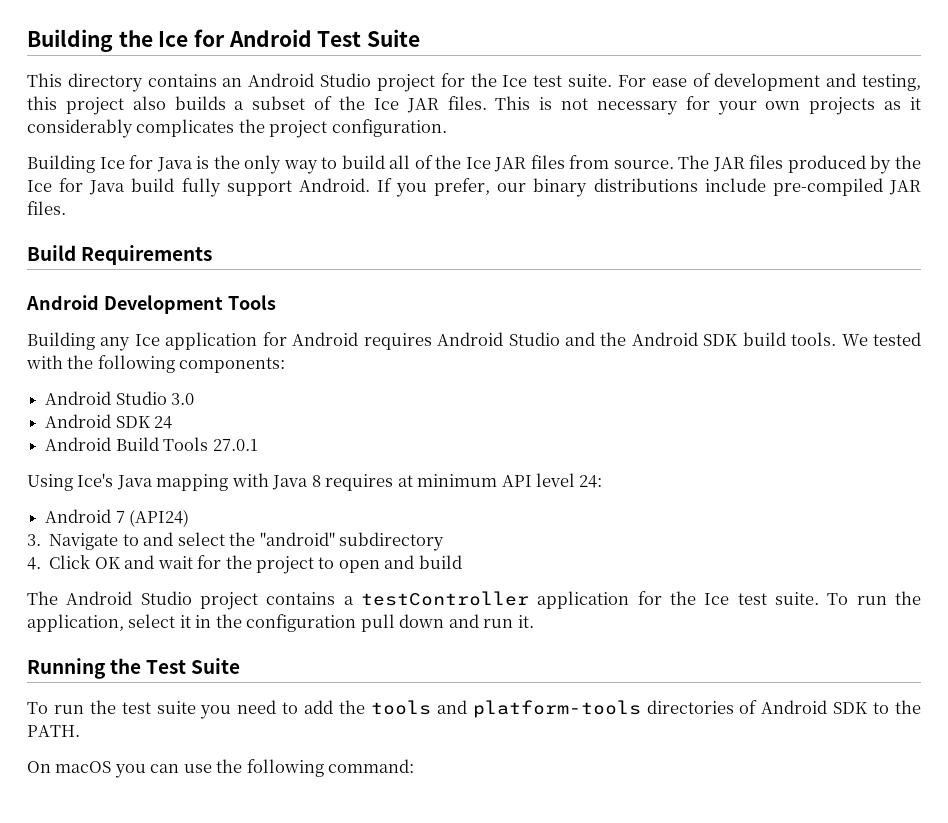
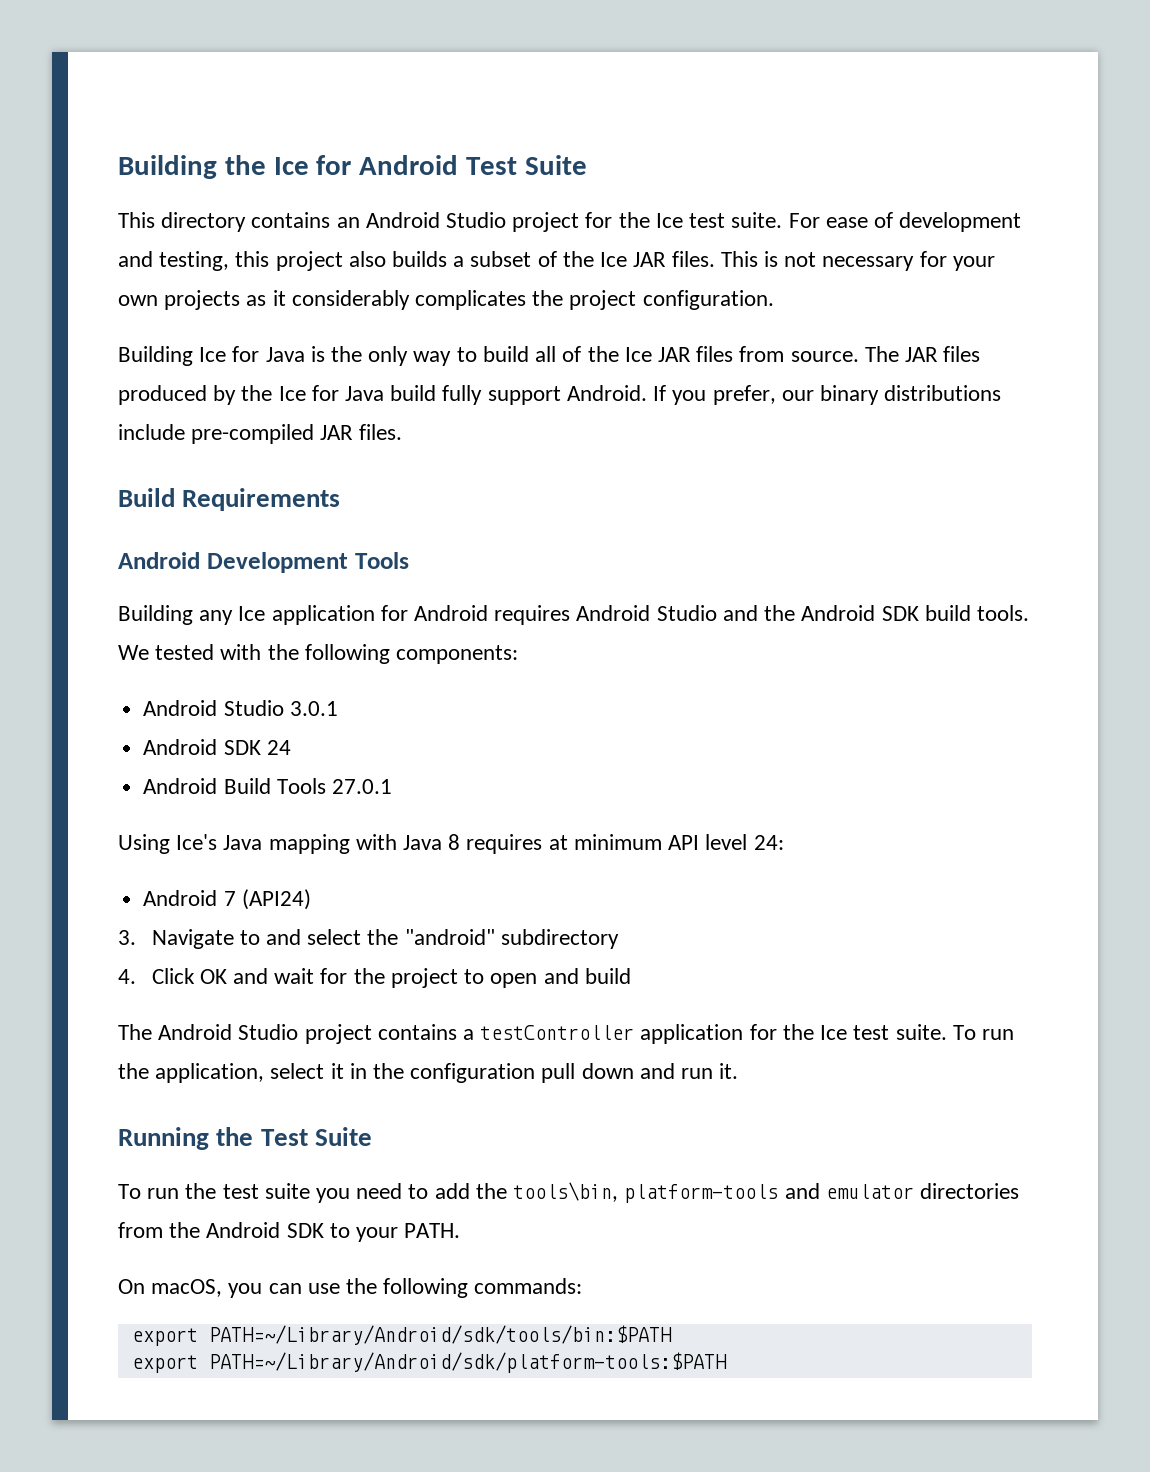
- Android Studio 3.0
+ Android Studio 3.0.1
- To run the test suite you need to add the tools and platform-tools directories of Android SDK to the PATH.
+ To run the test suite you need to add the tools\bin, platform-tools and emulator directories from the Android SDK to your PATH.
- On macOS you can use the following command:
+ On macOS, you can use the following commands:
+ export PATH=~/Library/Android/sdk/tools/bin:$PATH
+ export PATH=~/Library/Android/sdk/platform-tools:$PATH

